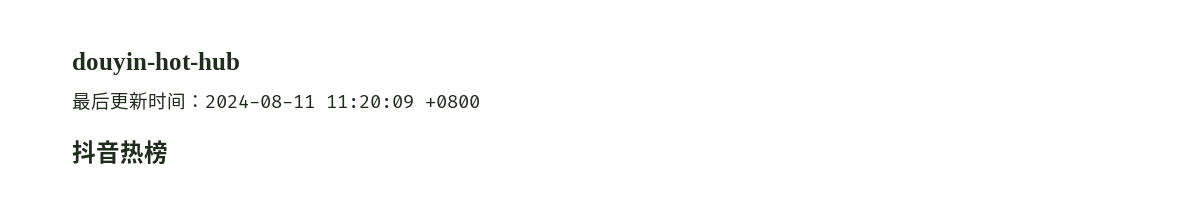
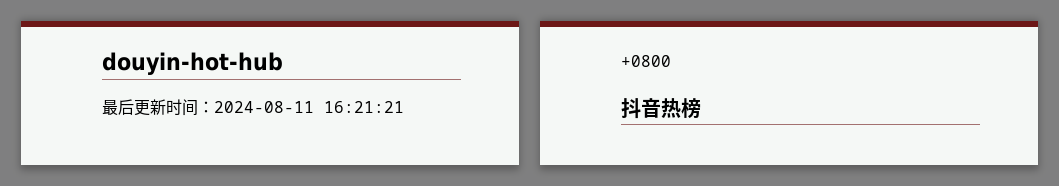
- 最后更新时间：2024-08-11 11:20:09 +0800
+ 最后更新时间：2024-08-11 16:21:21 +0800

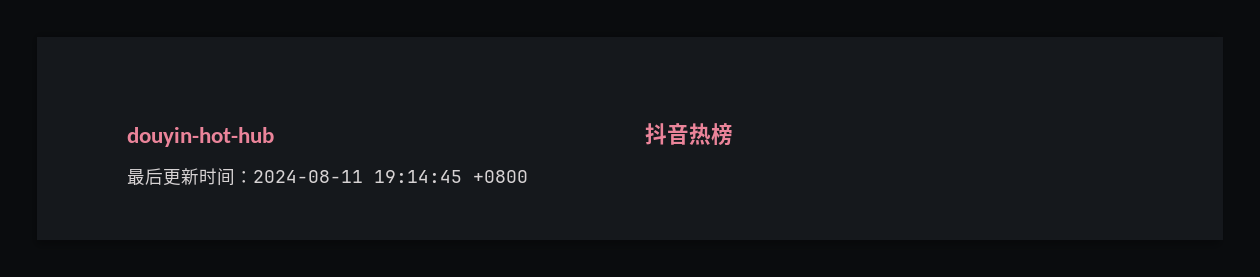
- 最后更新时间：2024-08-11 16:21:21 +0800
+ 最后更新时间：2024-08-11 19:14:45 +0800

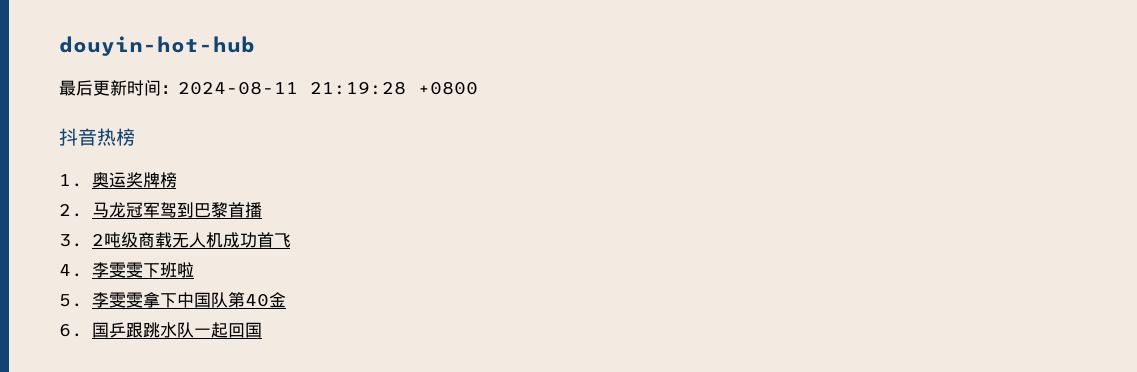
- 最后更新时间：2024-08-11 19:14:45 +0800
+ 最后更新时间：2024-08-11 21:19:28 +0800
+ 1.奥运奖牌榜
+ 2.马龙冠军驾到巴黎首播
+ 3. 2吨级商载无人机成功首飞
+ 4.李雯雯下班啦
+ 5.李雯雯拿下中国队第40金
+ 6.国乒跟跳水队一起回国

